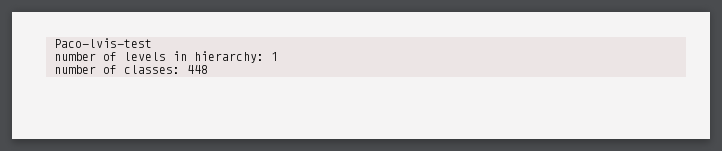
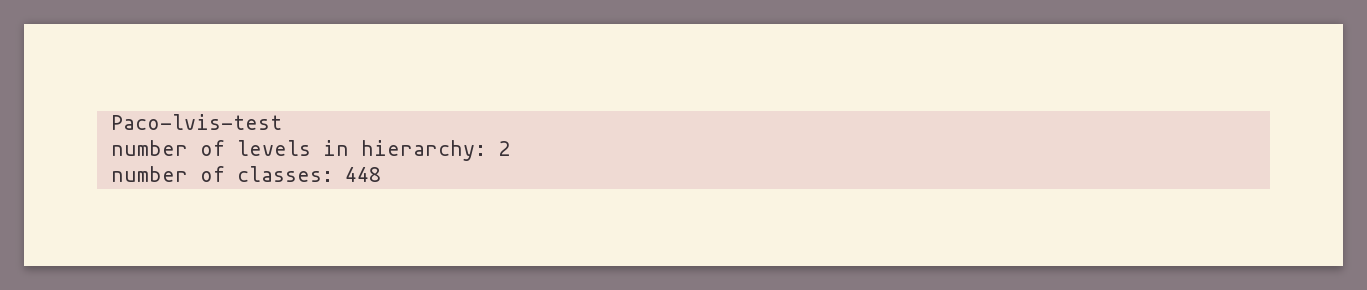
- number of levels in hierarchy: 1
+ number of levels in hierarchy: 2

